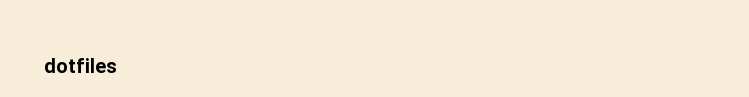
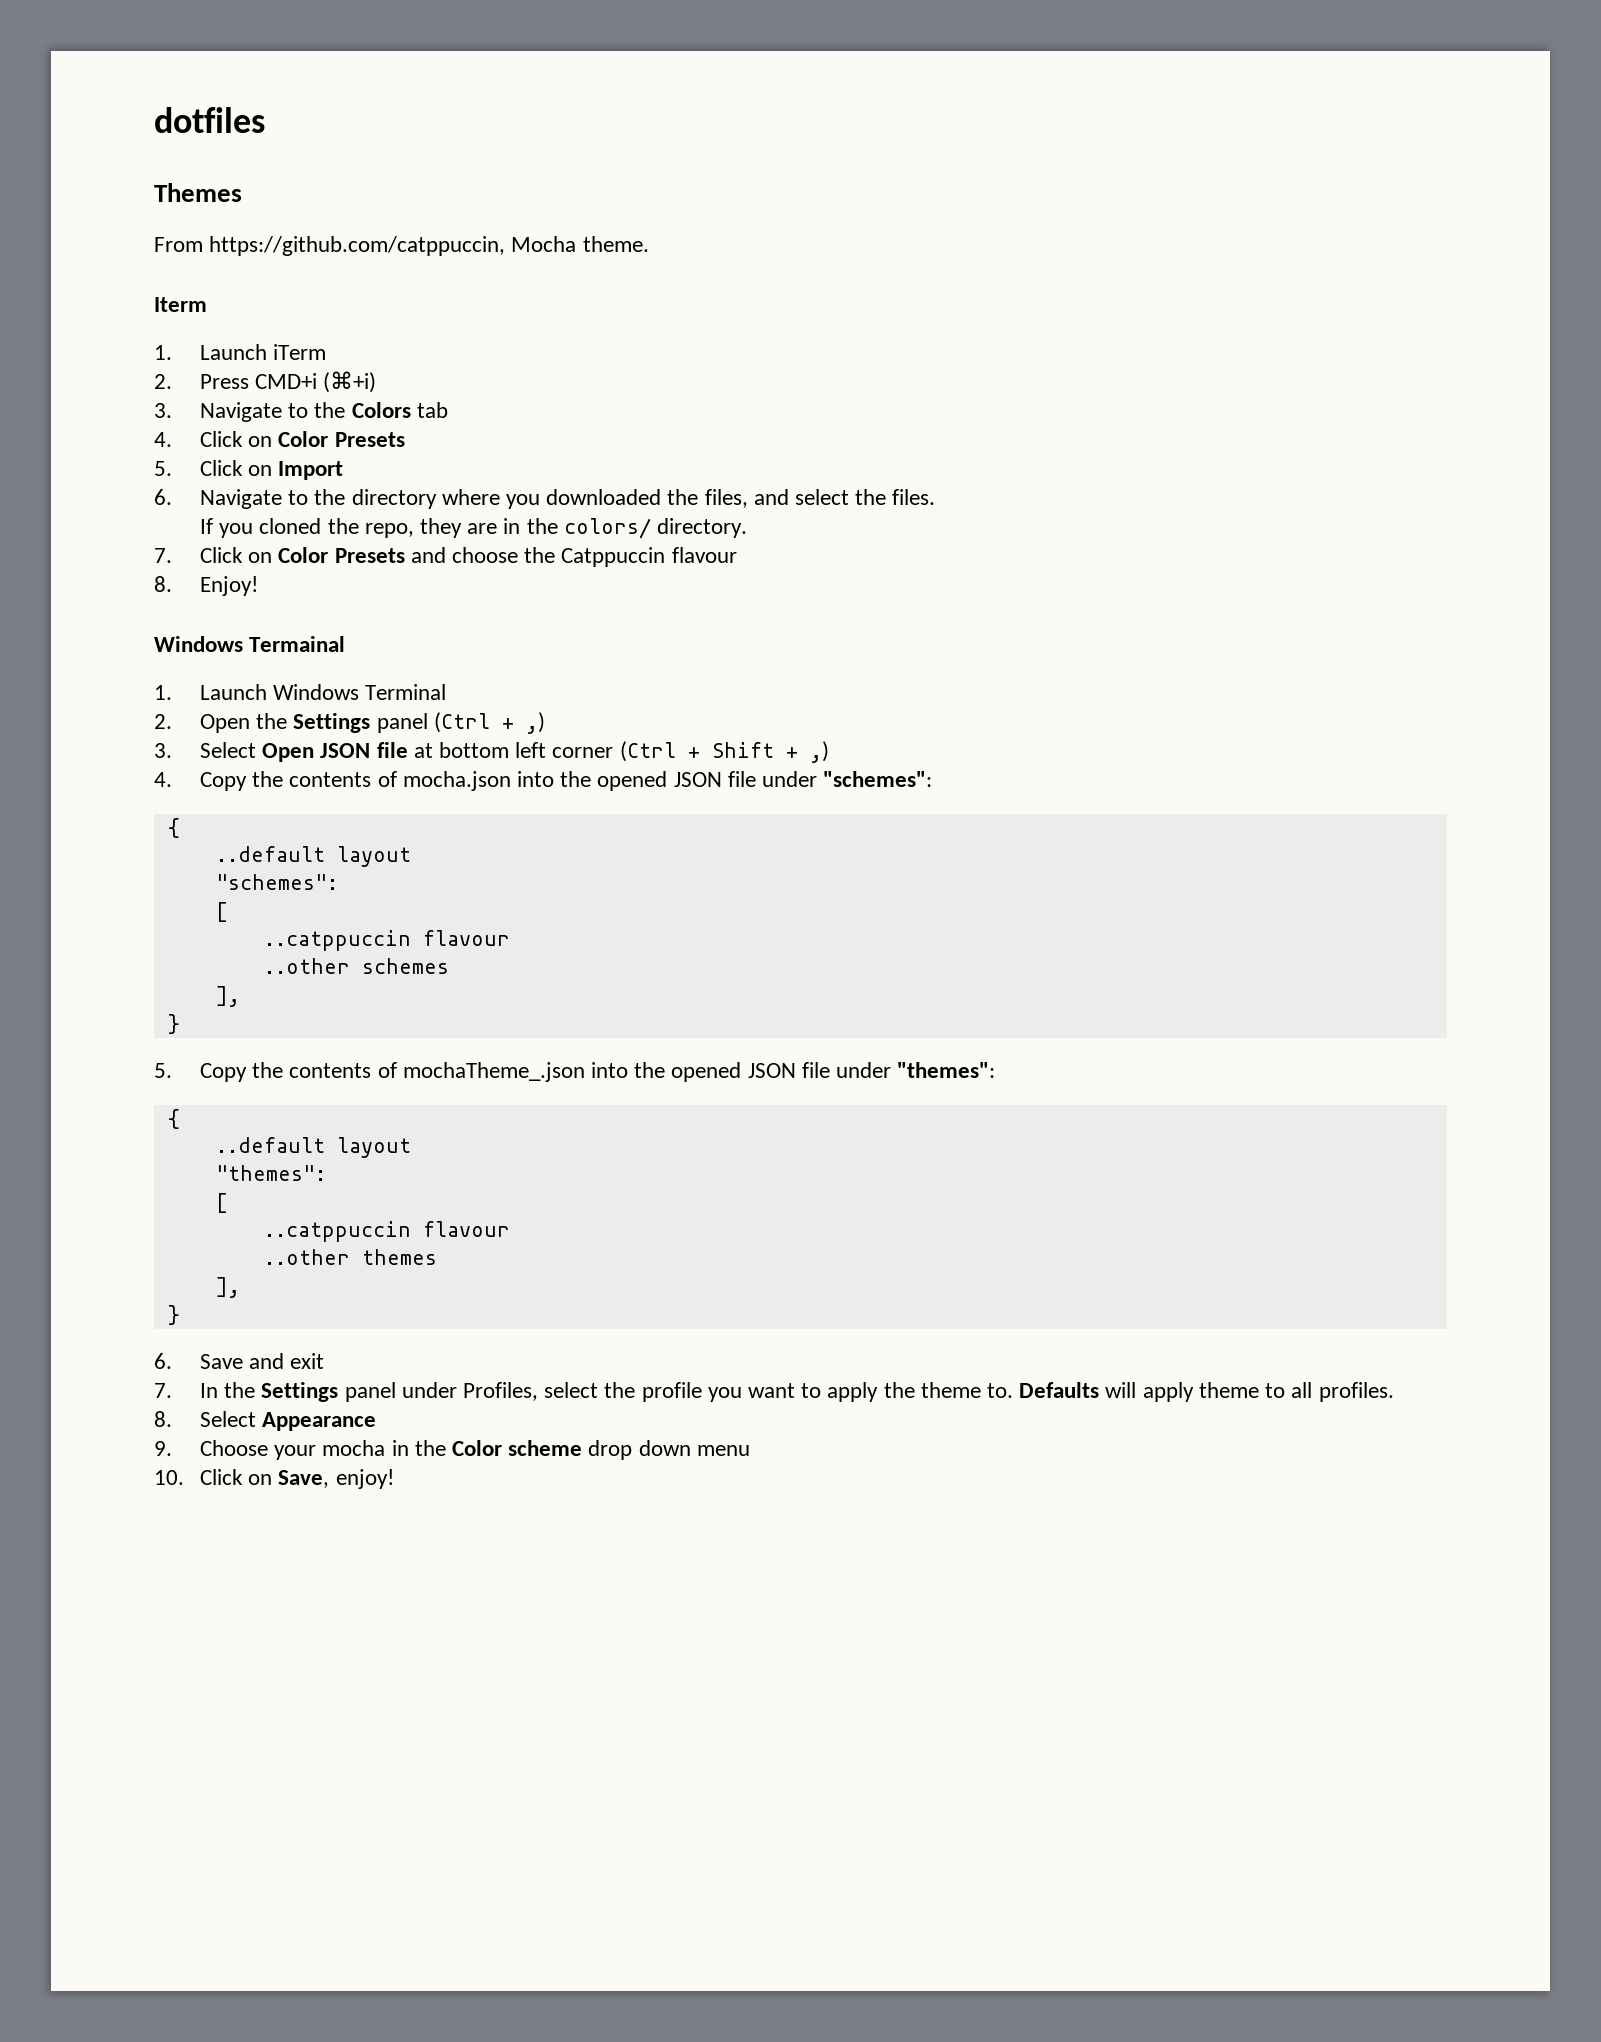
+ Themes
+ From https://github.com/catppuccin, Mocha theme.
+ Iterm
+ 1. Launch iTerm
+ 2. Press CMD+i (⌘+i)
+ 3. Navigate to the Colors tab
+ 4. Click on Color Presets
+ 5. Click on Import
+ 6. Navigate to the directory where you downloaded the files, and select the files.
+ If you cloned the repo, they are in the colors/ directory.
+ 7. Click on Color Presets and choose the Catppuccin flavour
+ 8. Enjoy!
+ Windows Termainal
+ 1. Launch Windows Terminal
+ 2. Open the Settings panel (Ctrl + ,)
+ 3. Select Open JSON file at bottom left corner (Ctrl + Shift + ,)
+ 4. Copy the contents of mocha.json into the opened JSON file under "schemes":
+ {
+ ..default layout
+ "schemes":
+ [
+ ..catppuccin flavour
+ ..other schemes
+ ],
+ }
+ 5. Copy the contents of mochaTheme_.json into the opened JSON file under "themes":
+ {
+ ..default layout
+ "themes":
+ [
+ ..catppuccin flavour
+ ..other themes
+ ],
+ }
+ 6. Save and exit
+ 7. In the Settings panel under Profiles, select the profile you want to apply the theme to. Defaults will apply theme to all profiles.
+ 8. Select Appearance
+ 9. Choose your mocha in the Color scheme drop down menu
+ 10. Click on Save, enjoy!

